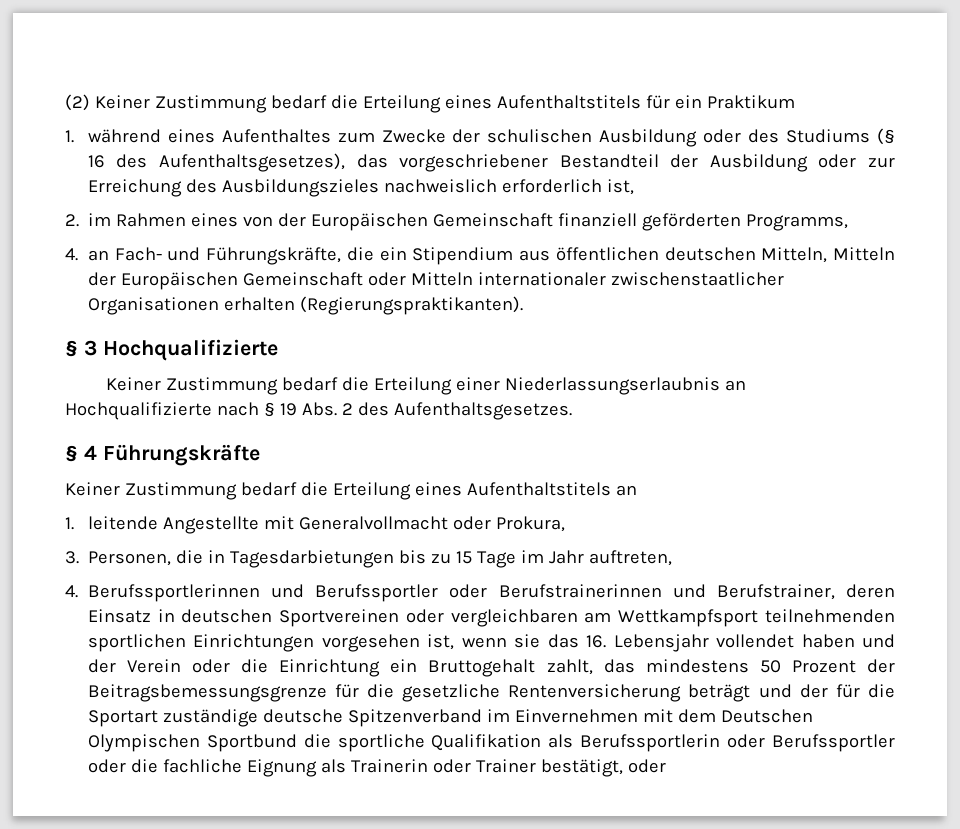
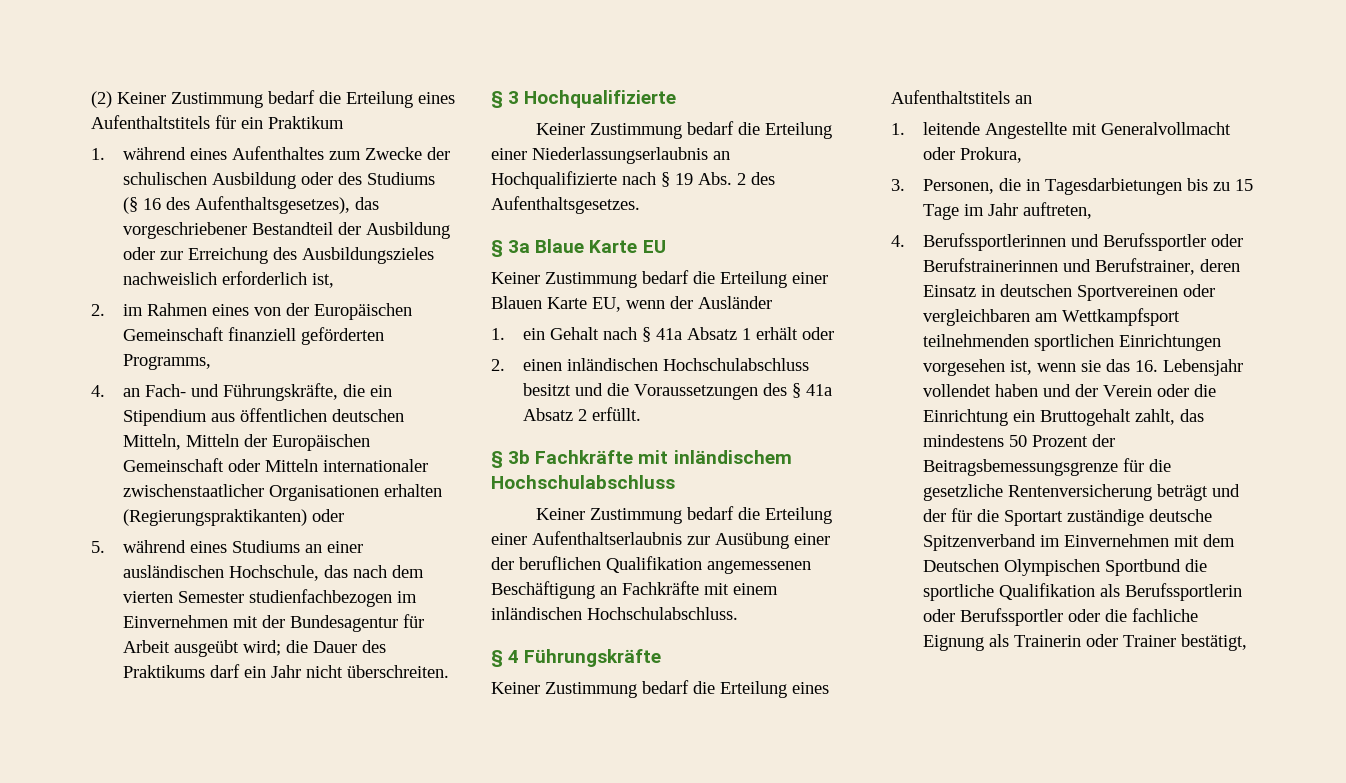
- 4. an Fach- und Führungskräfte, die ein Stipendium aus öffentlichen deutschen Mitteln, Mitteln der Europäischen Gemeinschaft oder Mitteln internationaler zwischenstaatlicher Organisationen erhalten (Regierungspraktikanten).
+ 4. an Fach- und Führungskräfte, die ein Stipendium aus öffentlichen deutschen Mitteln, Mitteln der Europäischen Gemeinschaft oder Mitteln internationaler zwischenstaatlicher Organisationen erhalten (Regierungspraktikanten) oder
+ 5. während eines Studiums an einer ausländischen Hochschule, das nach dem vierten Semester studienfachbezogen im Einvernehmen mit der Bundesagentur für Arbeit ausgeübt wird; die Dauer des Praktikums darf ein Jahr nicht überschreiten.
+ § 3a Blaue Karte EU
+ Keiner Zustimmung bedarf die Erteilung einer Blauen Karte EU, wenn der Ausländer
+ 1. ein Gehalt nach § 41a Absatz 1 erhält oder
+ 2. einen inländischen Hochschulabschluss besitzt und die Voraussetzungen des § 41a Absatz 2 erfüllt.
+ § 3b Fachkräfte mit inländischem Hochschulabschluss
+ Keiner Zustimmung bedarf die Erteilung einer Aufenthaltserlaubnis zur Ausübung einer der beruflichen Qualifikation angemessenen Beschäftigung an Fachkräfte mit einem inländischen Hochschulabschluss.
- 4. Berufssportlerinnen und Berufssportler oder Berufstrainerinnen und Berufstrainer, deren Einsatz in deutschen Sportvereinen oder vergleichbaren am Wettkampfsport teilnehmenden sportlichen Einrichtungen vorgesehen ist, wenn sie das 16. Lebensjahr vollendet haben und der Verein oder die Einrichtung ein Bruttogehalt zahlt, das mindestens 50 Prozent der Beitragsbemessungsgrenze für die gesetzliche Rentenversicherung beträgt und der für die Sportart zuständige deutsche Spitzenverband im Einvernehmen mit dem Deutschen Olympischen Sportbund die sportliche Qualifikation als Berufssportlerin oder Berufssportler oder die fachliche Eignung als Trainerin oder Trainer bestätigt, oder
+ 4. Berufssportlerinnen und Berufssportler oder Berufstrainerinnen und Berufstrainer, deren Einsatz in deutschen Sportvereinen oder vergleichbaren am Wettkampfsport teilnehmenden sportlichen Einrichtungen vorgesehen ist, wenn sie das 16. Lebensjahr vollendet haben und der Verein oder die Einrichtung ein Bruttogehalt zahlt, das mindestens 50 Prozent der Beitragsbemessungsgrenze für die gesetzliche Rentenversicherung beträgt und der für die Sportart zuständige deutsche Spitzenverband im Einvernehmen mit dem Deutschen Olympischen Sportbund die sportliche Qualifikation als Berufssportlerin oder Berufssportler oder die fachliche Eignung als Trainerin oder Trainer bestätigt,

